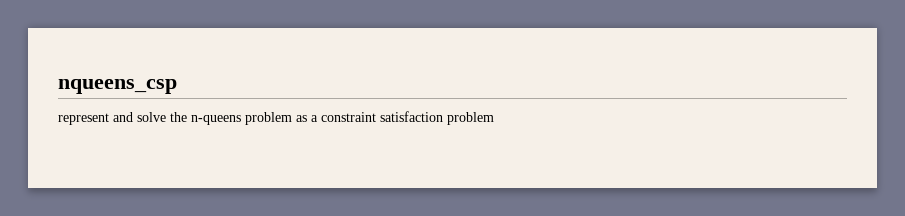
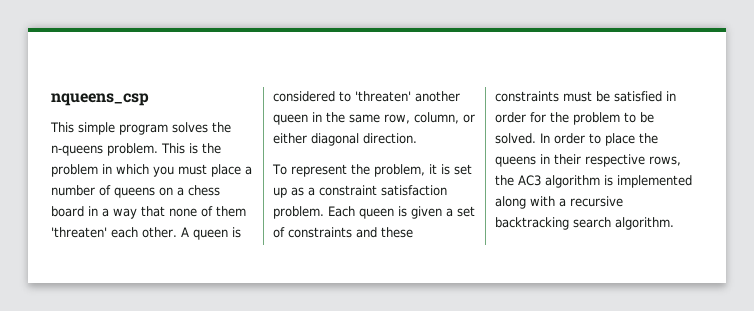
- represent and solve the n-queens problem as a constraint satisfaction problem
+ This simple program solves the n-queens problem. This is the problem in which you must place a number of queens on a chess board in a way that none of them 'threaten' each other. A queen is considered to 'threaten' another queen in the same row, column, or either diagonal direction.
+ To represent the problem, it is set up as a constraint satisfaction problem. Each queen is given a set of constraints and these constraints must be satisfied in order for the problem to be solved. In order to place the queens in their respective rows, the AC3 algorithm is implemented along with a recursive backtracking search algorithm.

